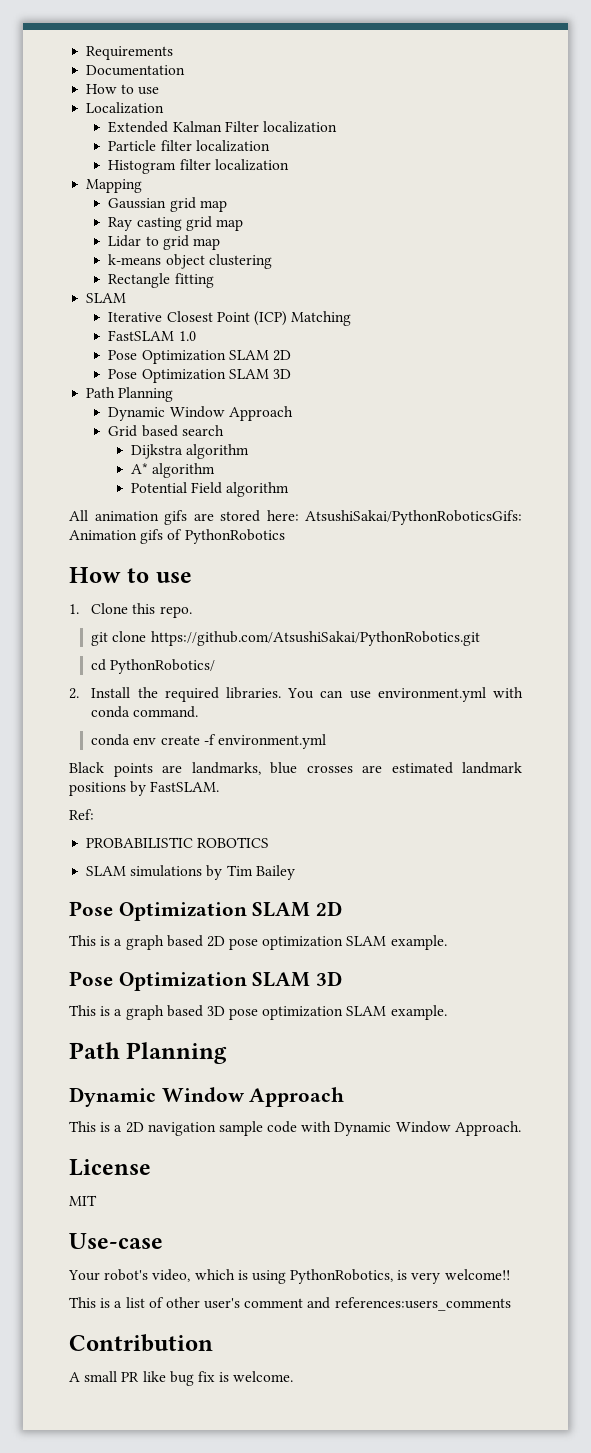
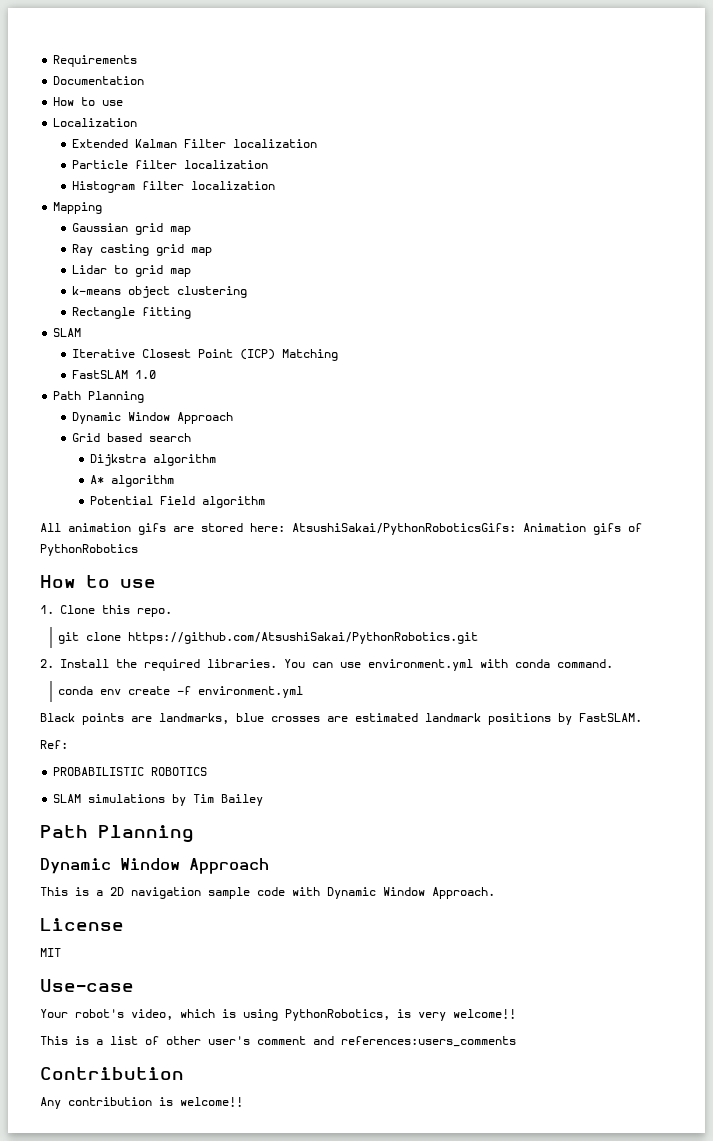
  FastSLAM 1.0
- Pose Optimization SLAM 2D
- Pose Optimization SLAM 3D
- cd PythonRobotics/
  SLAM simulations by Tim Bailey
- Pose Optimization SLAM 2D
- This is a graph based 2D pose optimization SLAM example.
- Pose Optimization SLAM 3D
- This is a graph based 3D pose optimization SLAM example.
- A small PR like bug fix is welcome.
+ Any contribution is welcome!!

